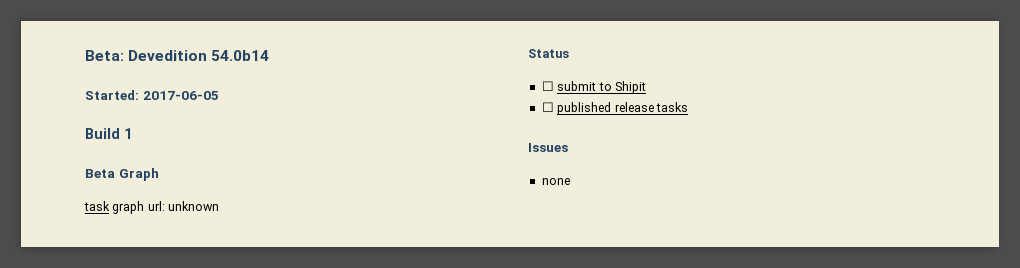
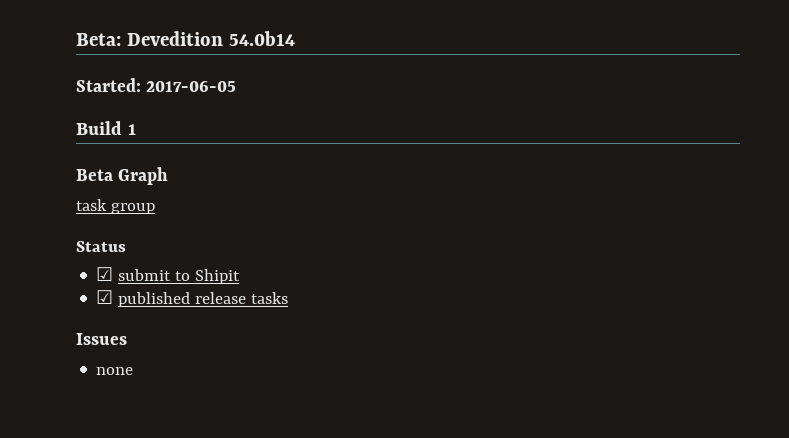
- task graph url: unknown
+ task group
- ☐ submit to Shipit
+ ☑ submit to Shipit
- ☐ published release tasks
+ ☑ published release tasks

